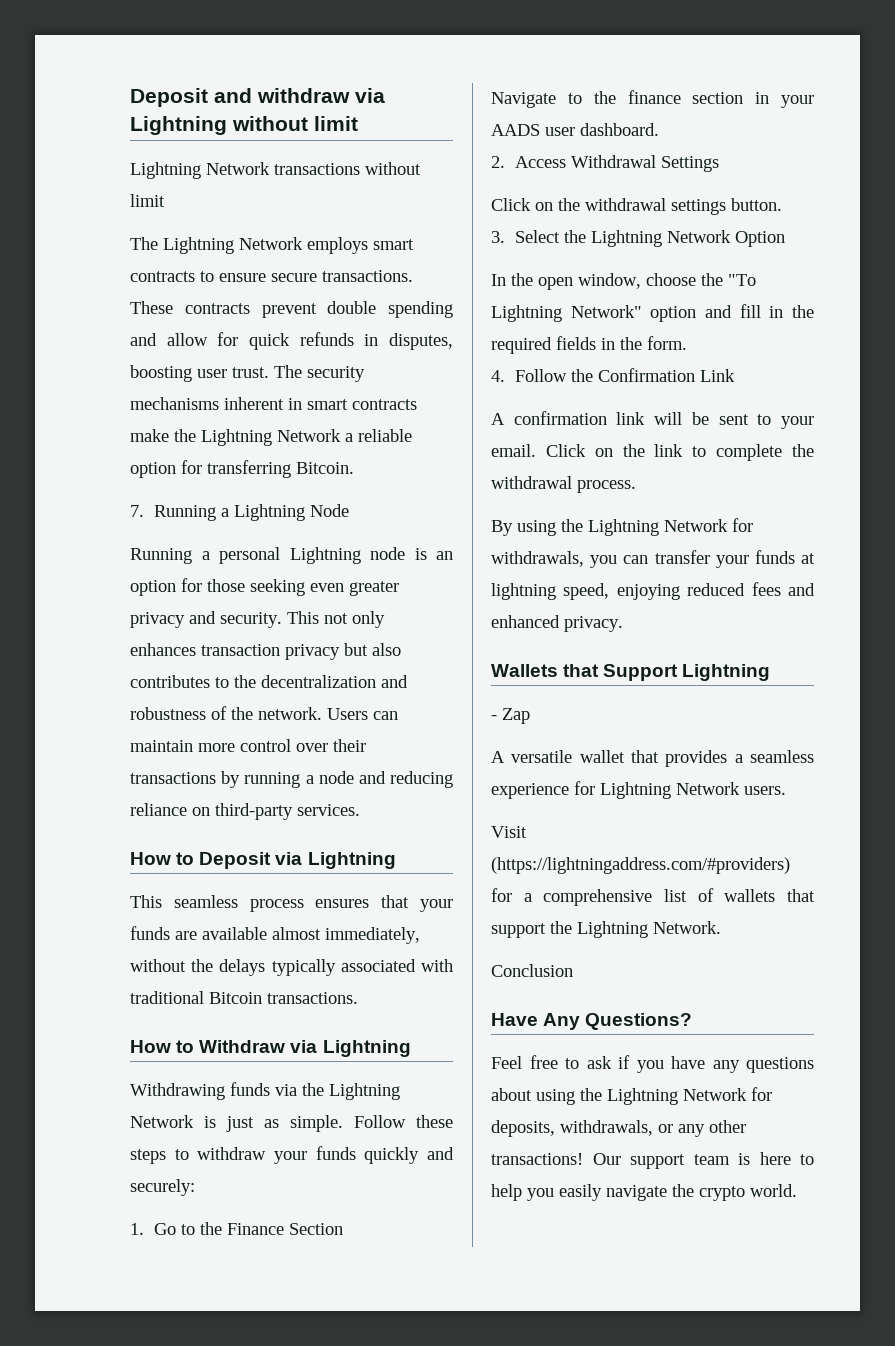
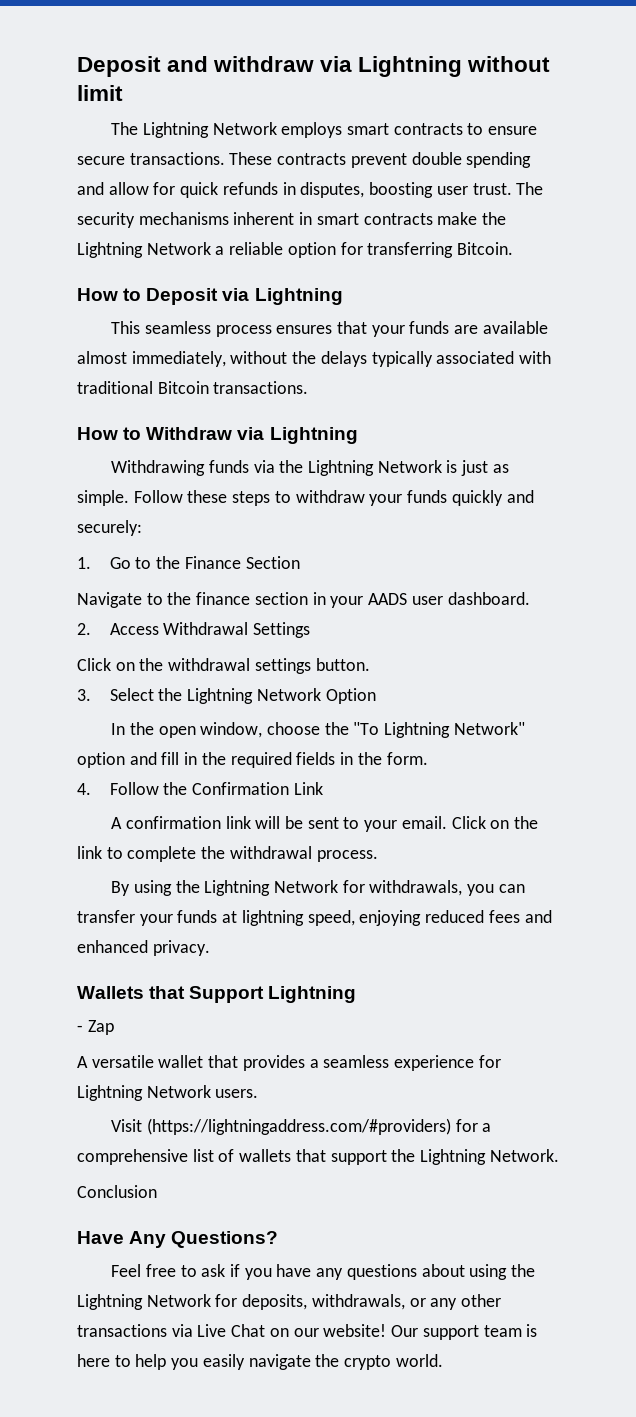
- Lightning Network transactions without limit
- 7. Running a Lightning Node
- Running a personal Lightning node is an option for those seeking even greater privacy and security. This not only enhances transaction privacy but also contributes to the decentralization and robustness of the network. Users can maintain more control over their transactions by running a node and reducing reliance on third-party services.
- Feel free to ask if you have any questions about using the Lightning Network for deposits, withdrawals, or any other transactions!
+ Feel free to ask if you have any questions about using the Lightning Network for deposits, withdrawals, or any other transactions via Live Chat on our website!

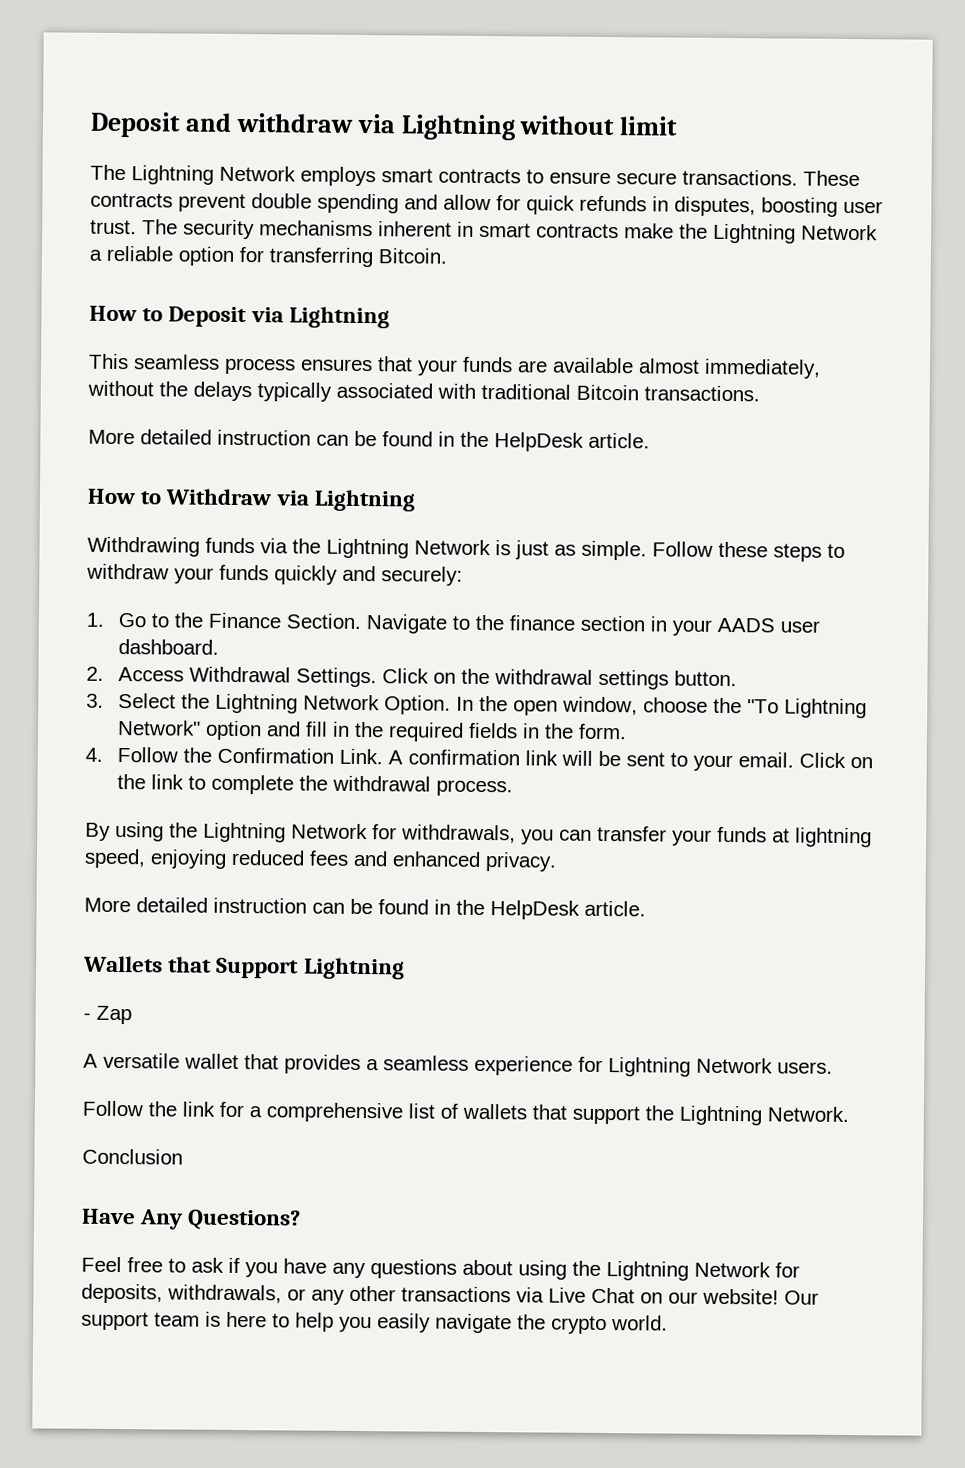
  This seamless process ensures that your funds are available almost immediately, without the delays typically associated with traditional Bitcoin transactions.
+ More detailed instruction can be found in the HelpDesk article.
- 1. Go to the Finance Section
- Navigate to the finance section in your AADS user dashboard.
+ 1. Go to the Finance Section. Navigate to the finance section in your AADS user dashboard.
- 2. Access Withdrawal Settings
- Click on the withdrawal settings button.
+ 2. Access Withdrawal Settings. Click on the withdrawal settings button.
- 3. Select the Lightning Network Option
- In the open window, choose the "To Lightning Network" option and fill in the required fields in the form.
+ 3. Select the Lightning Network Option. In the open window, choose the "To Lightning Network" option and fill in the required fields in the form.
- 4. Follow the Confirmation Link
- A confirmation link will be sent to your email.
+ 4. Follow the Confirmation Link. A confirmation link will be sent to your email.
  By using the Lightning Network for withdrawals, you can transfer your funds at lightning speed, enjoying reduced fees and enhanced privacy.
+ More detailed instruction can be found in the HelpDesk article.
- Visit (https://lightningaddress.com/#providers) for a comprehensive list of wallets that support the Lightning Network.
+ Follow the link for a comprehensive list of wallets that support the Lightning Network.

